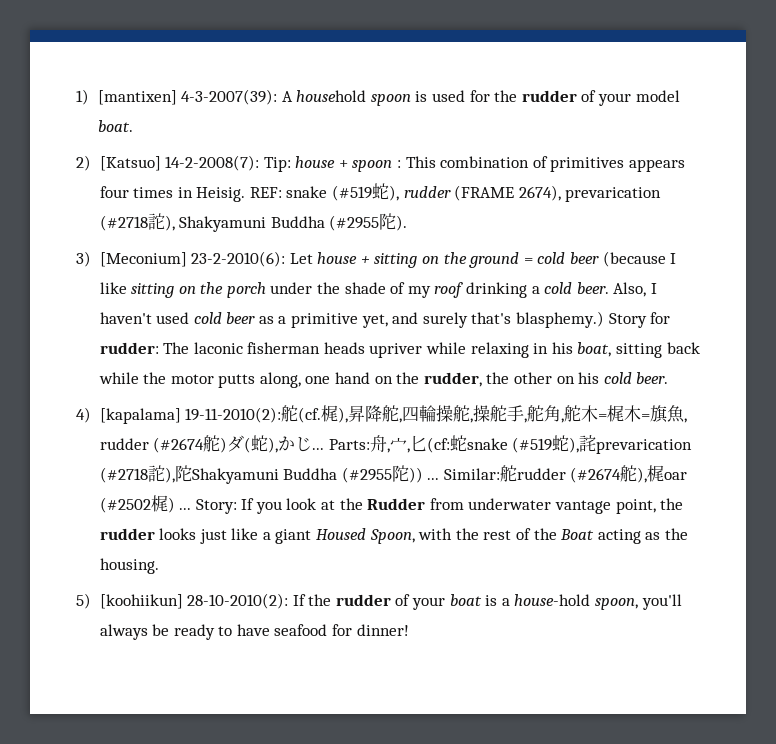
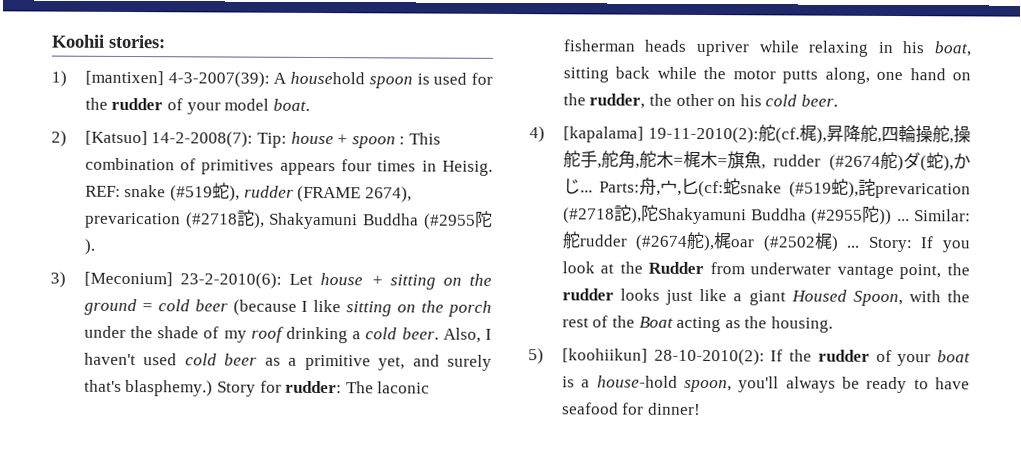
+ Koohii stories:

